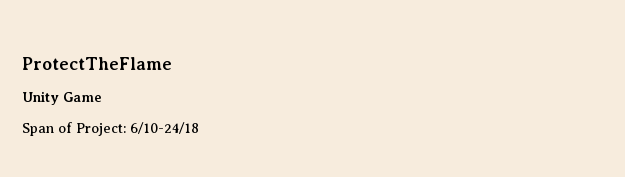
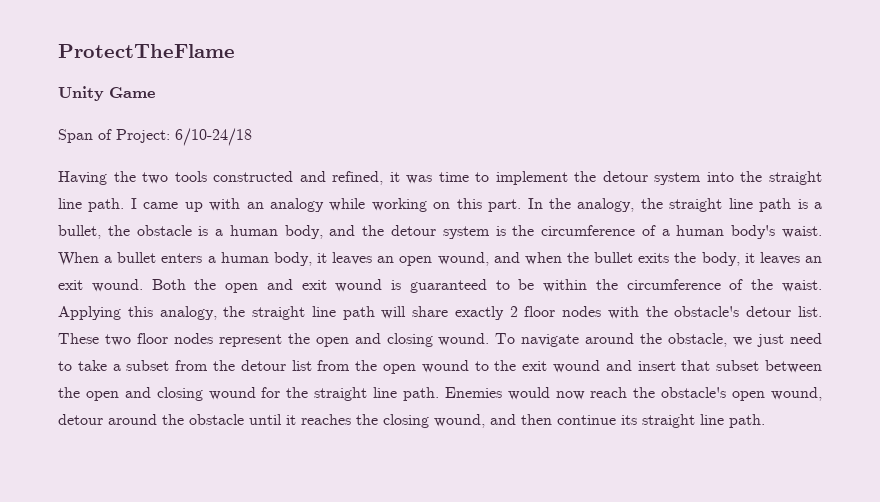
+ Having the two tools constructed and refined, it was time to implement the detour system into the straight line path. I came up with an analogy while working on this part. In the analogy, the straight line path is a bullet, the obstacle is a human body, and the detour system is the circumference of a human body's waist. When a bullet enters a human body, it leaves an open wound, and when the bullet exits the body, it leaves an exit wound. Both the open and exit wound is guaranteed to be within the circumference of the waist. Applying this analogy, the straight line path will share exactly 2 floor nodes with the obstacle's detour list. These two floor nodes represent the open and closing wound. To navigate around the obstacle, we just need to take a subset from the detour list from the open wound to the exit wound and insert that subset between the open and closing wound for the straight line path. Enemies would now reach the obstacle's open wound, detour around the obstacle until it reaches the closing wound, and then continue its straight line path.

